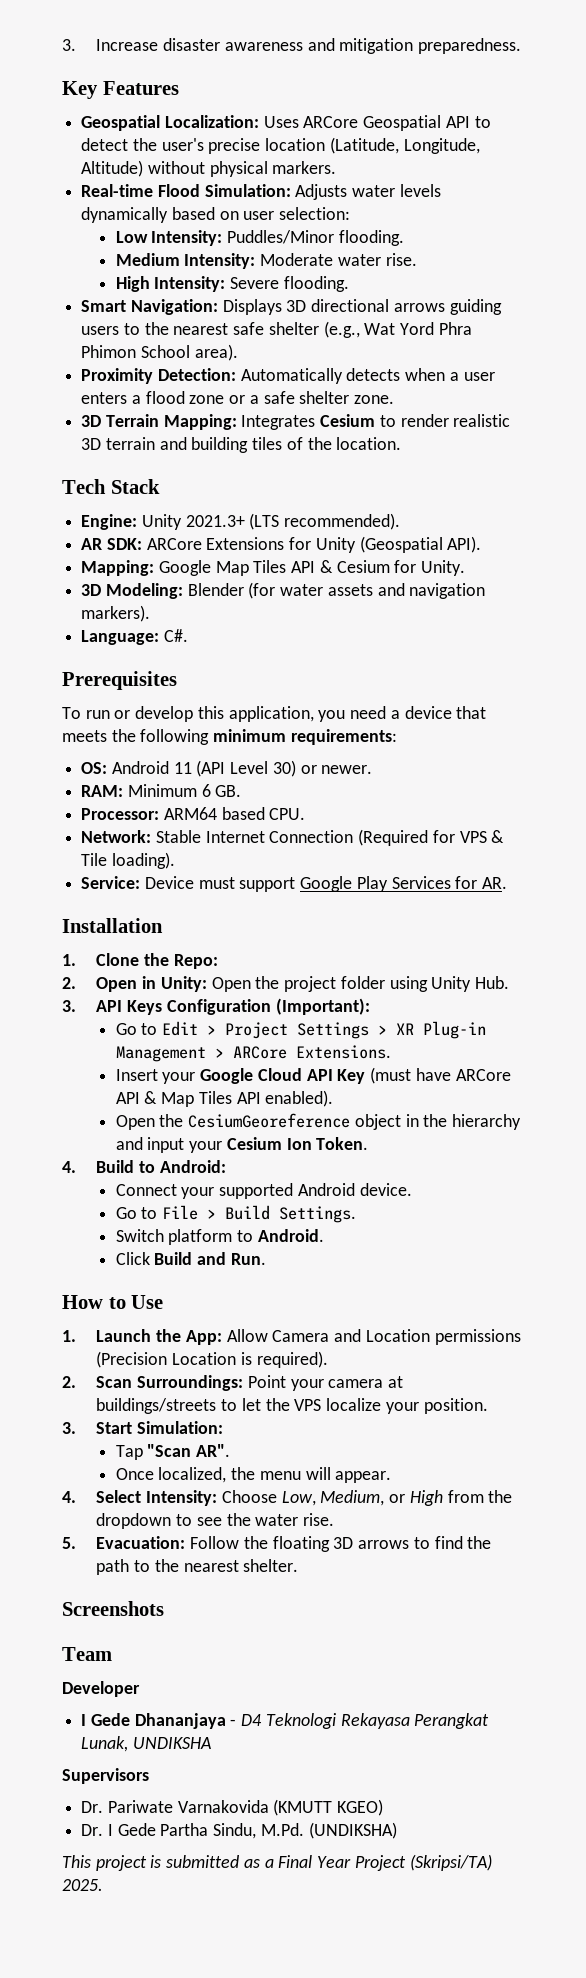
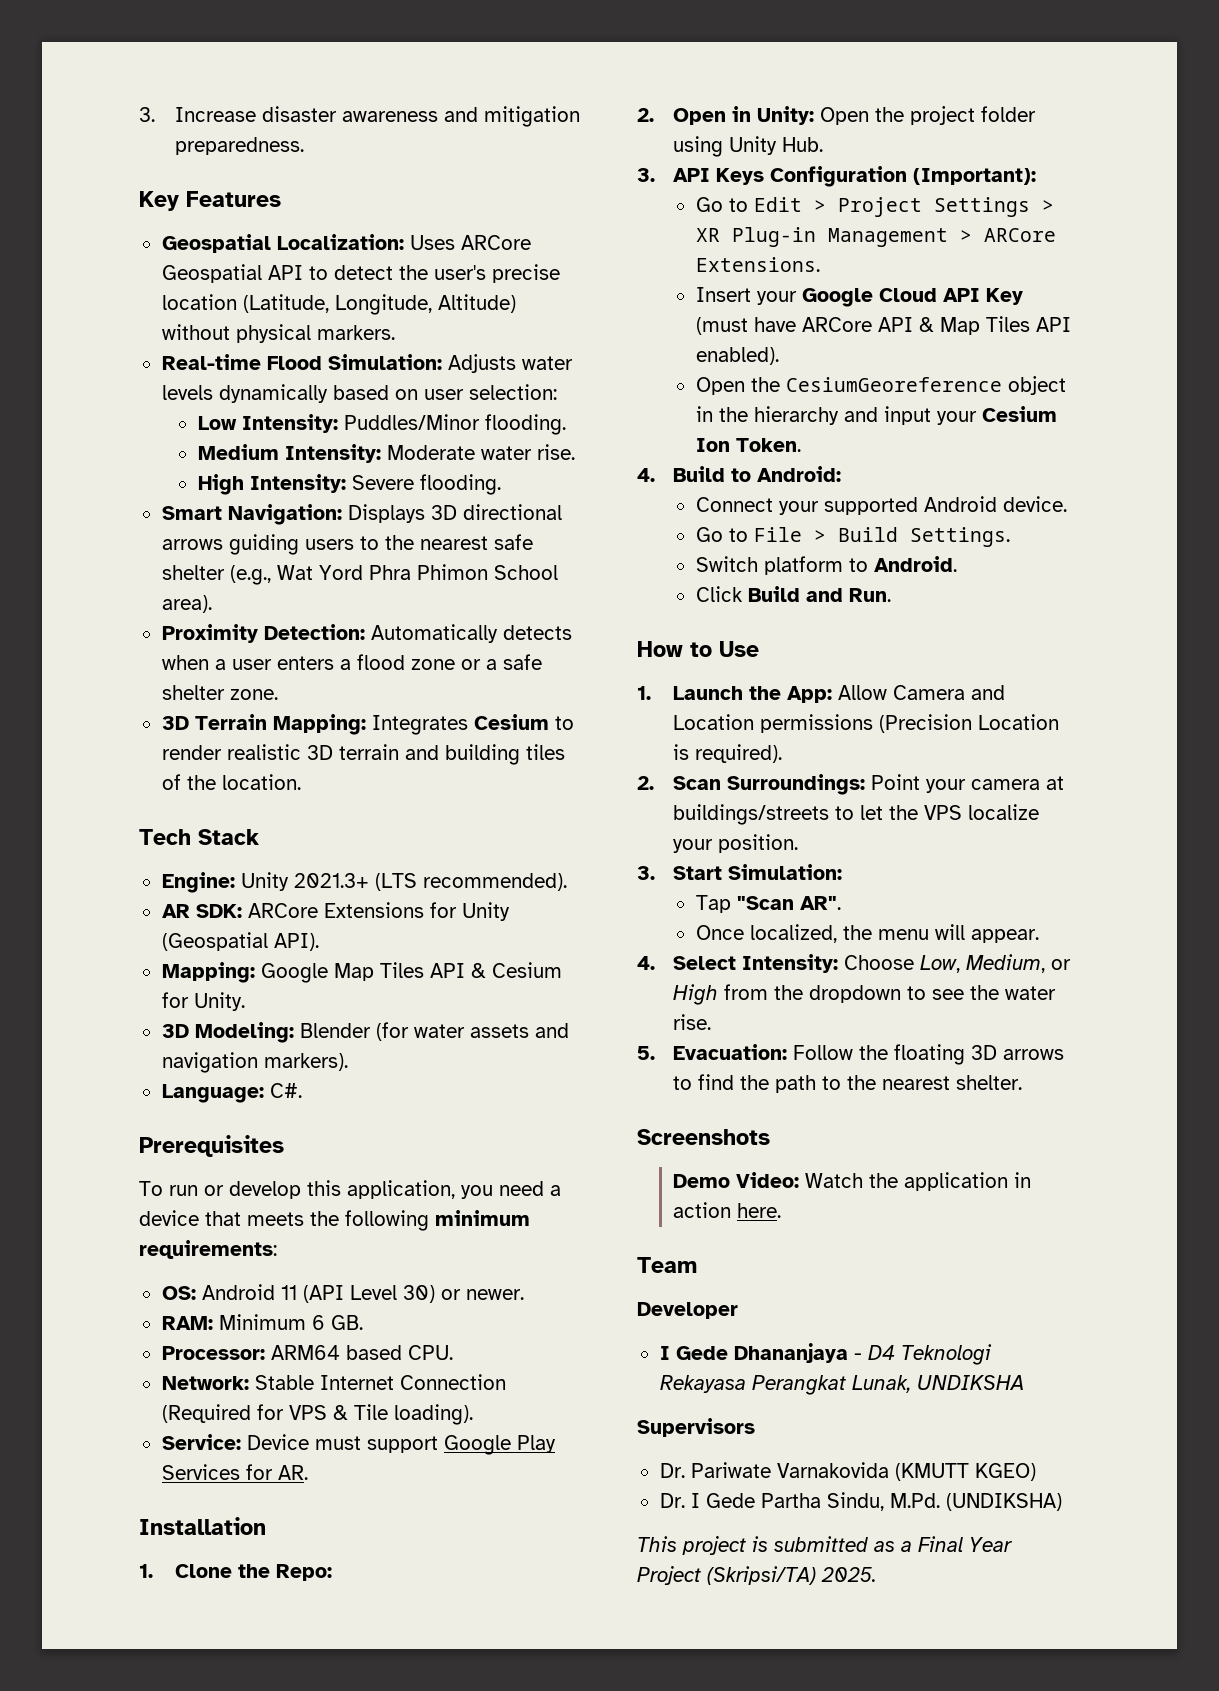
+ Demo Video: Watch the application in action here.

